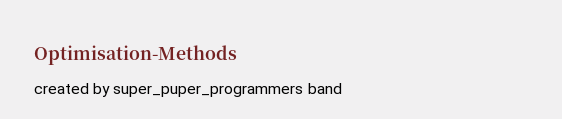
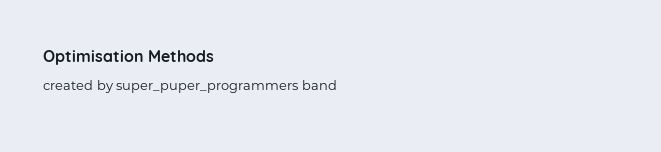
- Optimisation-Methods
+ Optimisation Methods

